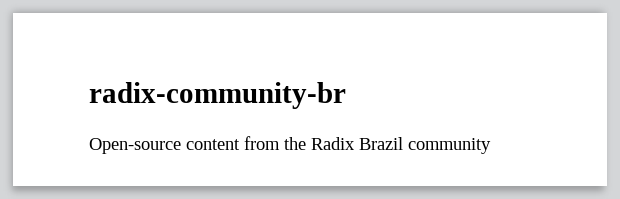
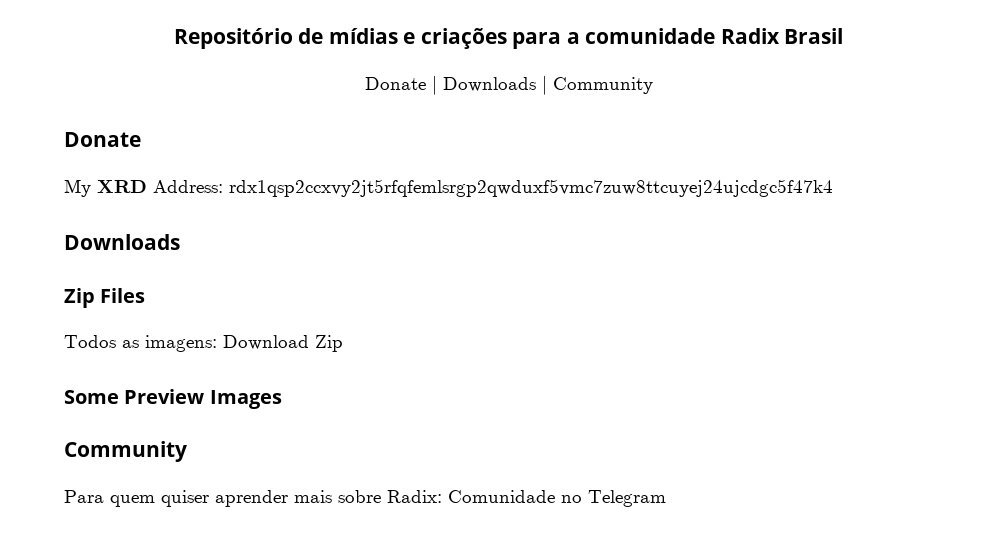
- radix-community-br
- Open-source content from the Radix Brazil community
+ Repositório de mídias e criações para a comunidade Radix Brasil
+ Donate | Downloads | Community
+ Donate
+ My XRD Address: rdx1qsp2ccxvy2jt5rfqfemlsrgp2qwduxf5vmc7zuw8ttcuyej24ujcdgc5f47k4
+ Downloads
+ Zip Files
+ Todos as imagens: Download Zip
+ Some Preview Images
+ Community
+ Para quem quiser aprender mais sobre Radix: Comunidade no Telegram

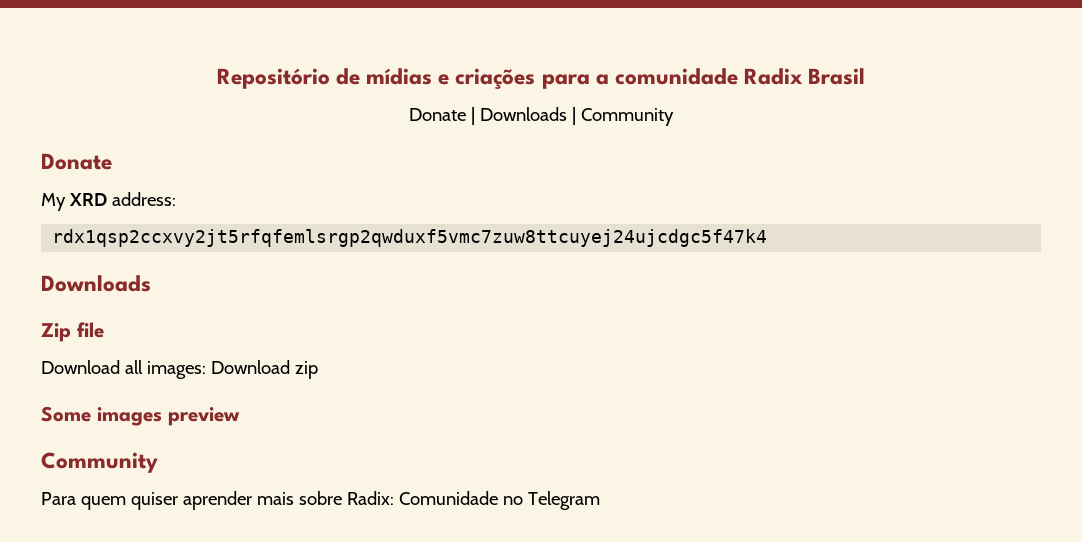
- My XRD Address: rdx1qsp2ccxvy2jt5rfqfemlsrgp2qwduxf5vmc7zuw8ttcuyej24ujcdgc5f47k4
+ My XRD address:
+ rdx1qsp2ccxvy2jt5rfqfemlsrgp2qwduxf5vmc7zuw8ttcuyej24ujcdgc5f47k4
- Zip Files
- Todos as imagens: Download Zip
+ Zip file
+ Download all images: Download zip
- Some Preview Images
+ Some images preview

